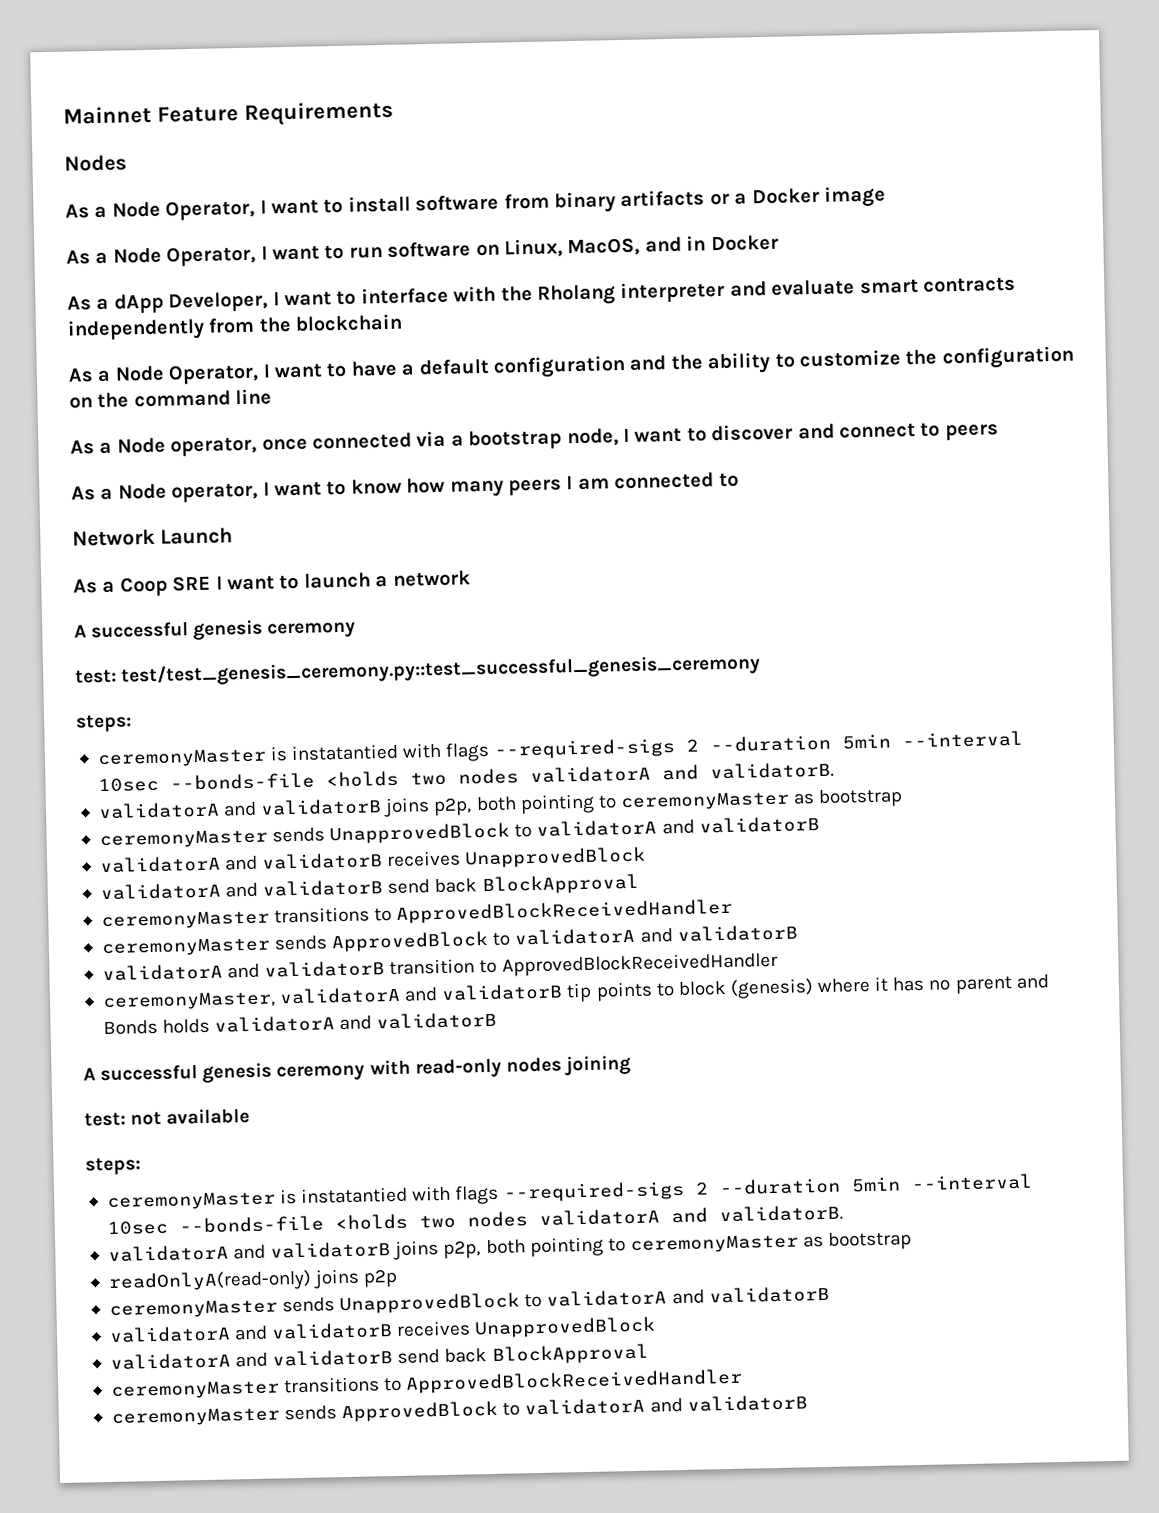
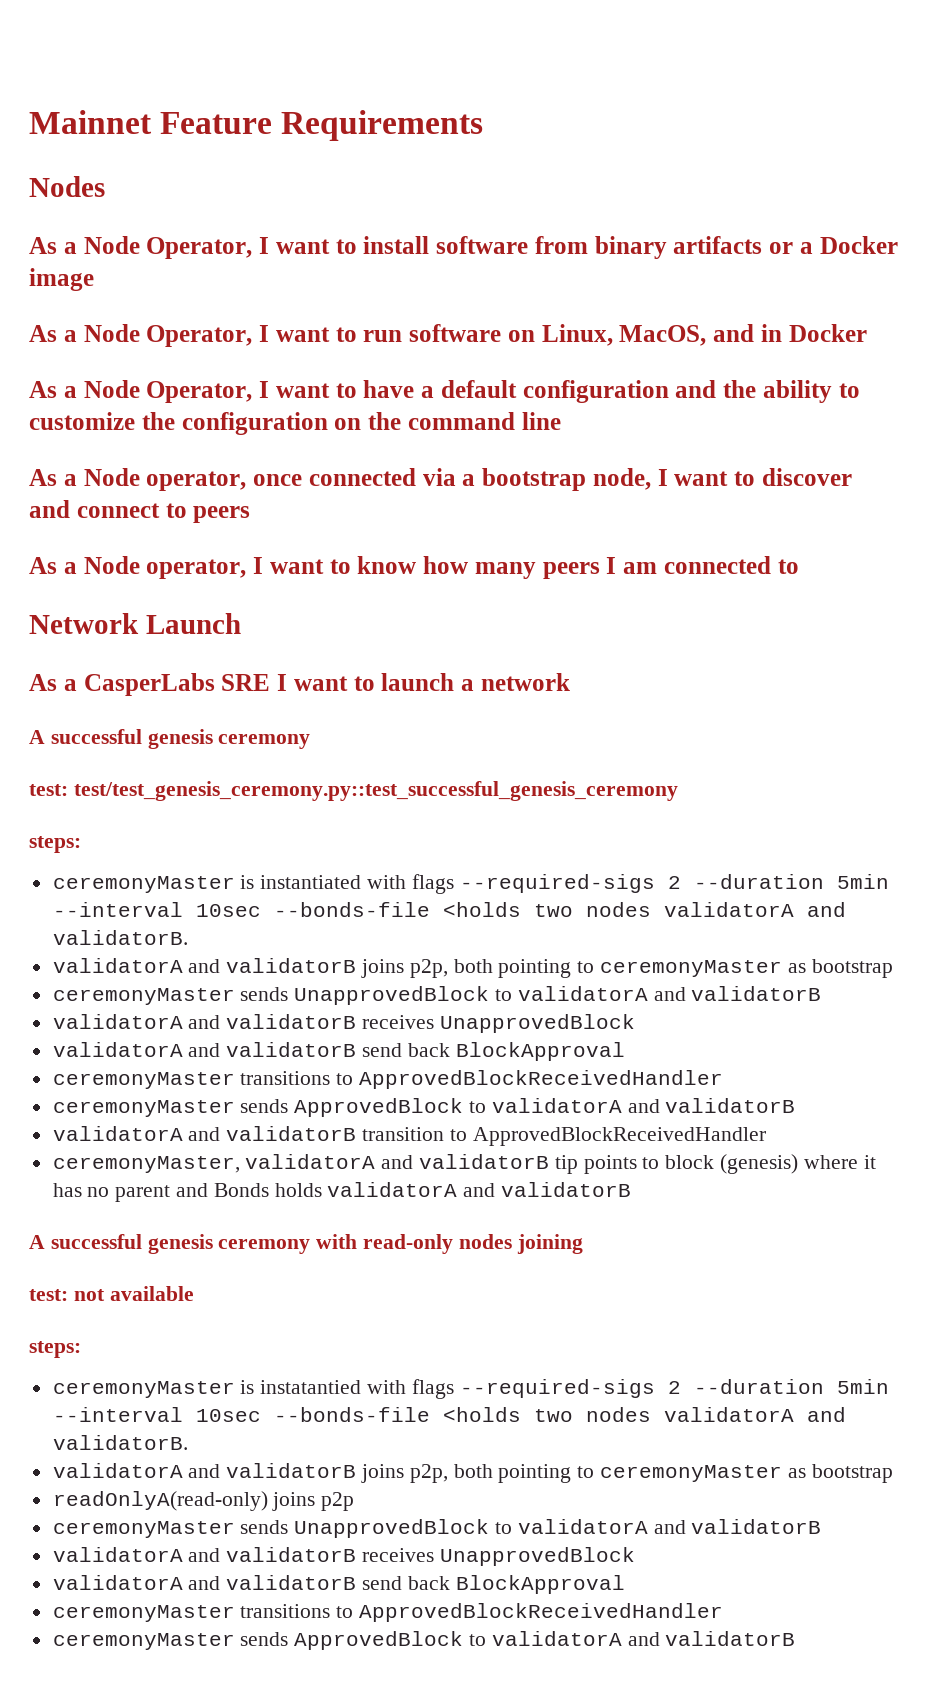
- As a dApp Developer, I want to interface with the Rholang interpreter and evaluate smart contracts independently from the blockchain
- As a Coop SRE I want to launch a network
+ As a CasperLabs SRE I want to launch a network
  test: test/test_genesis_ceremony.py::test_successful_genesis_ceremony
  steps:
- ceremonyMaster is instatantied with flags --required-sigs 2 --duration 5min --interval 10sec --bonds-file <holds two nodes validatorA and validatorB.
+ ceremonyMaster is instantiated with flags --required-sigs 2 --duration 5min --interval 10sec --bonds-file <holds two nodes validatorA and validatorB.

